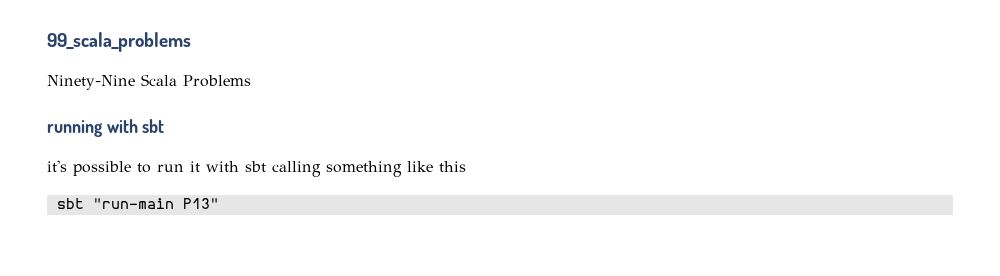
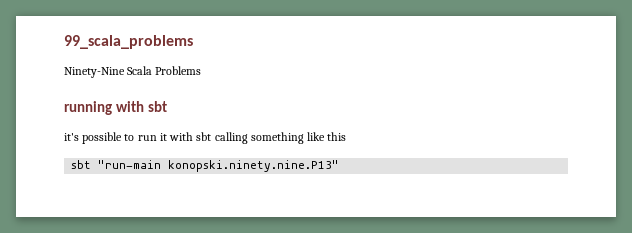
- sbt "run-main P13"
+ sbt "run-main konopski.ninety.nine.P13"

